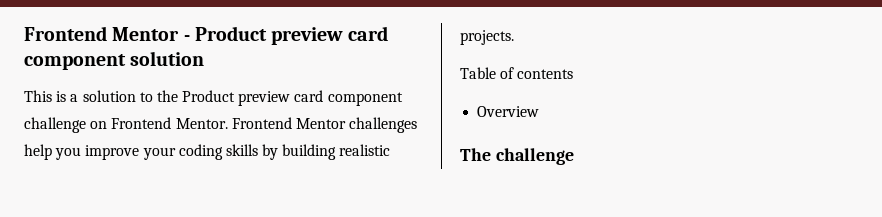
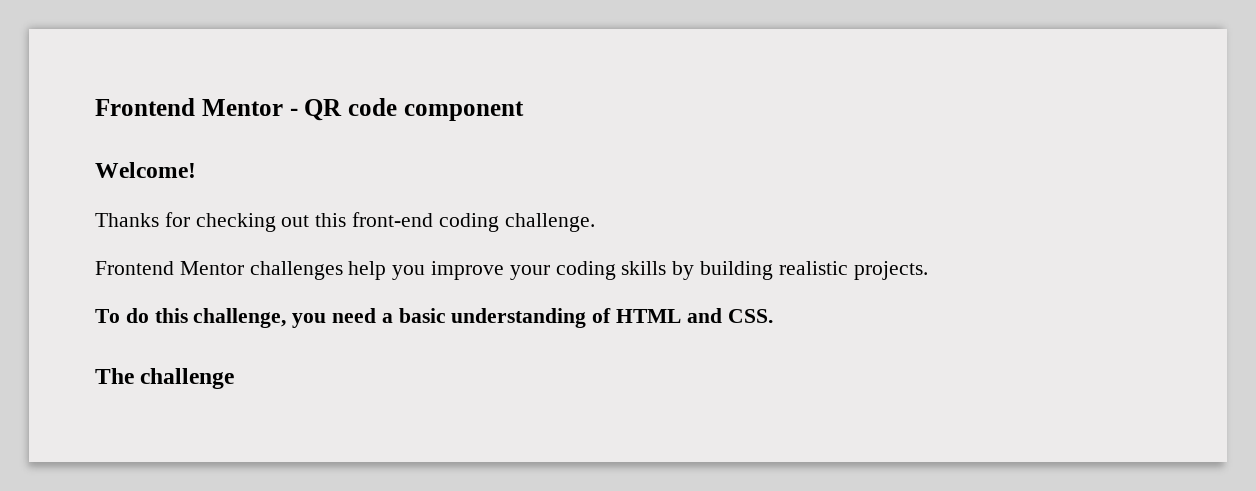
- Frontend Mentor - Product preview card component solution
- This is a solution to the Product preview card component challenge on Frontend Mentor. Frontend Mentor challenges help you improve your coding skills by building realistic projects.
+ Frontend Mentor - QR code component
+ Welcome!
+ Thanks for checking out this front-end coding challenge.
+ Frontend Mentor challenges help you improve your coding skills by building realistic projects.
- Table of contents
- Overview
+ To do this challenge, you need a basic understanding of HTML and CSS.

